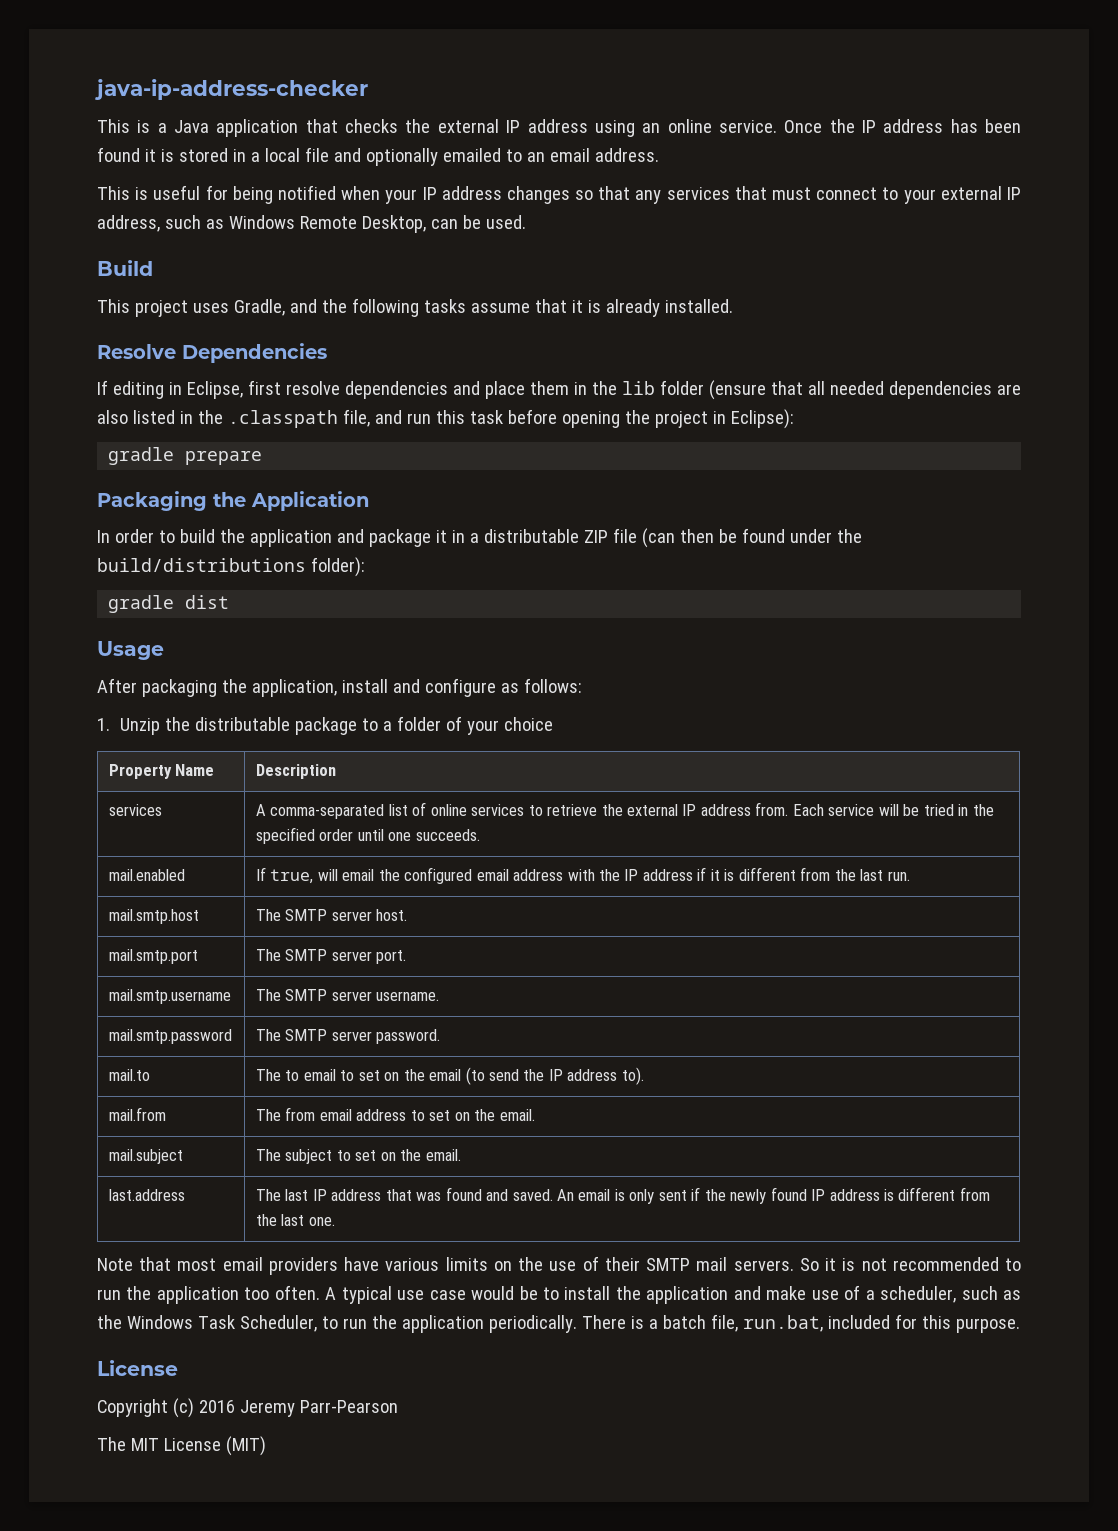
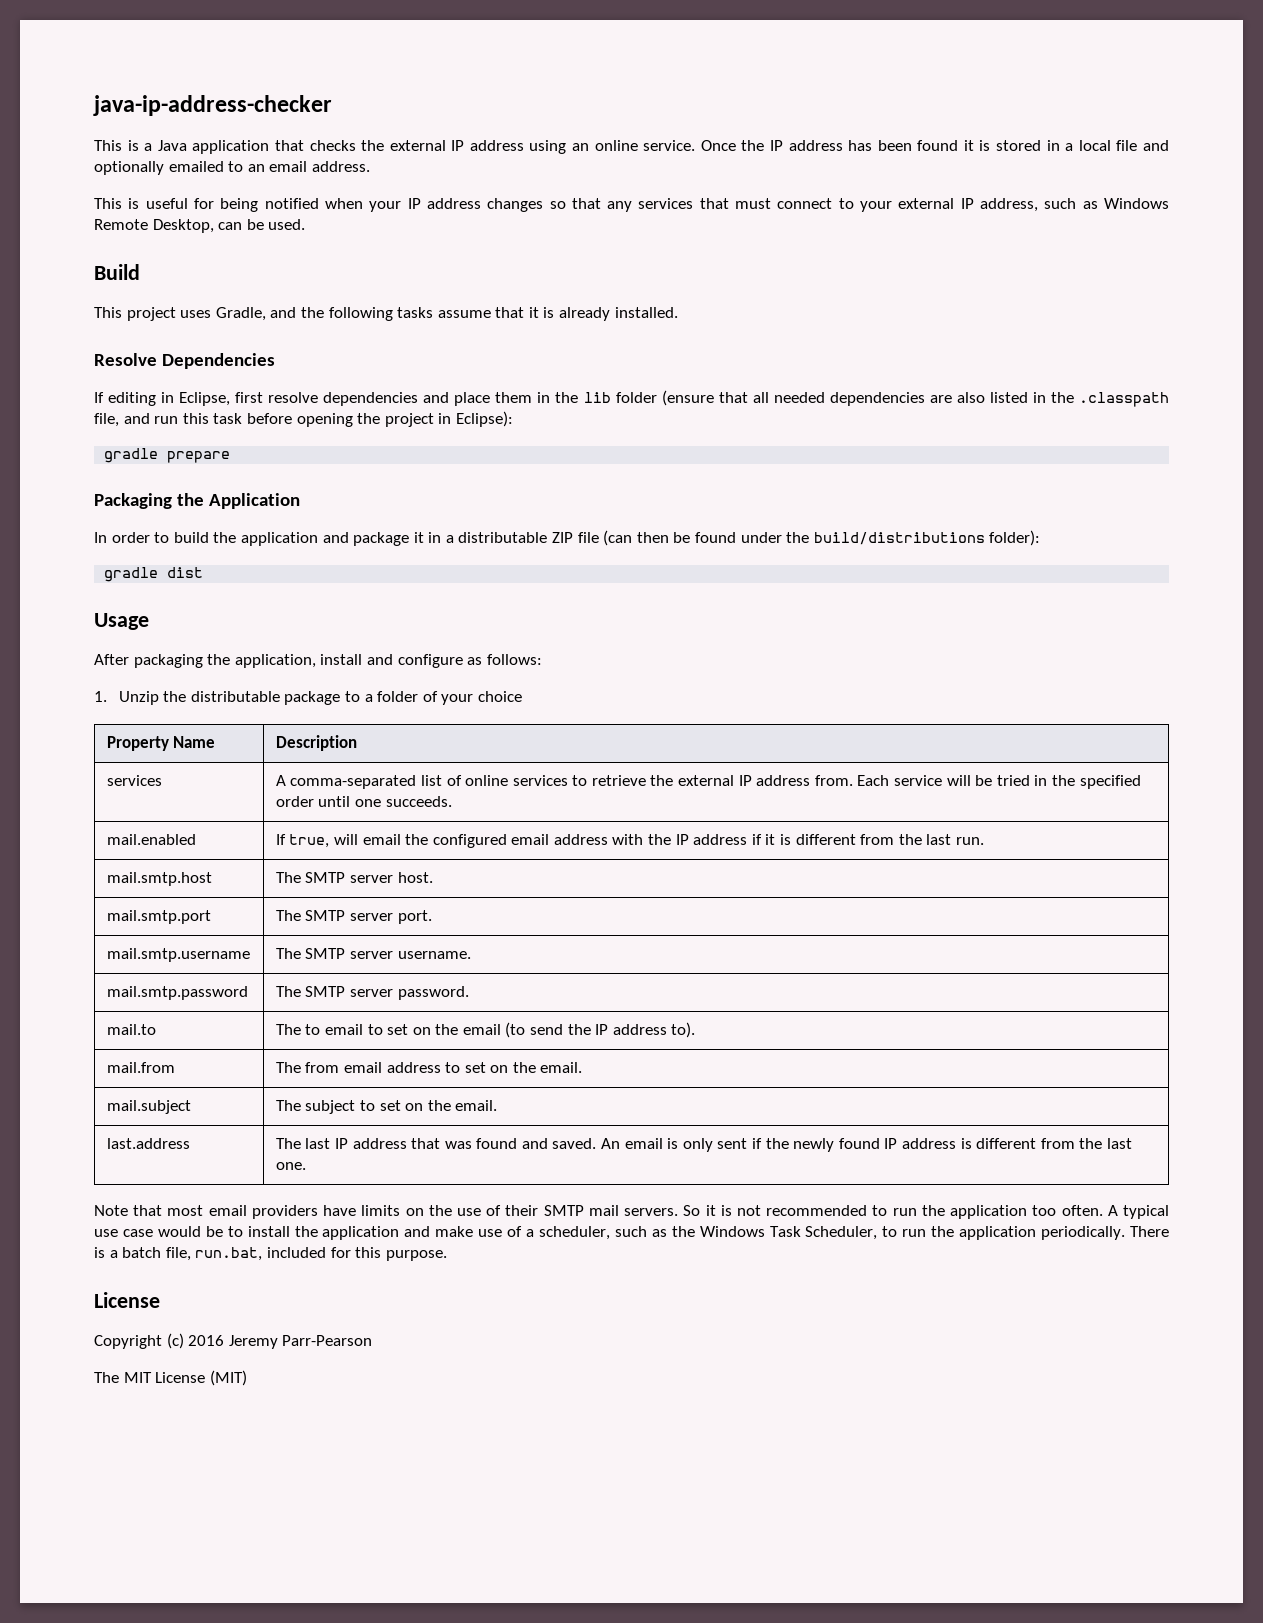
- Note that most email providers have various limits on the use of their SMTP mail servers.
+ Note that most email providers have limits on the use of their SMTP mail servers.

